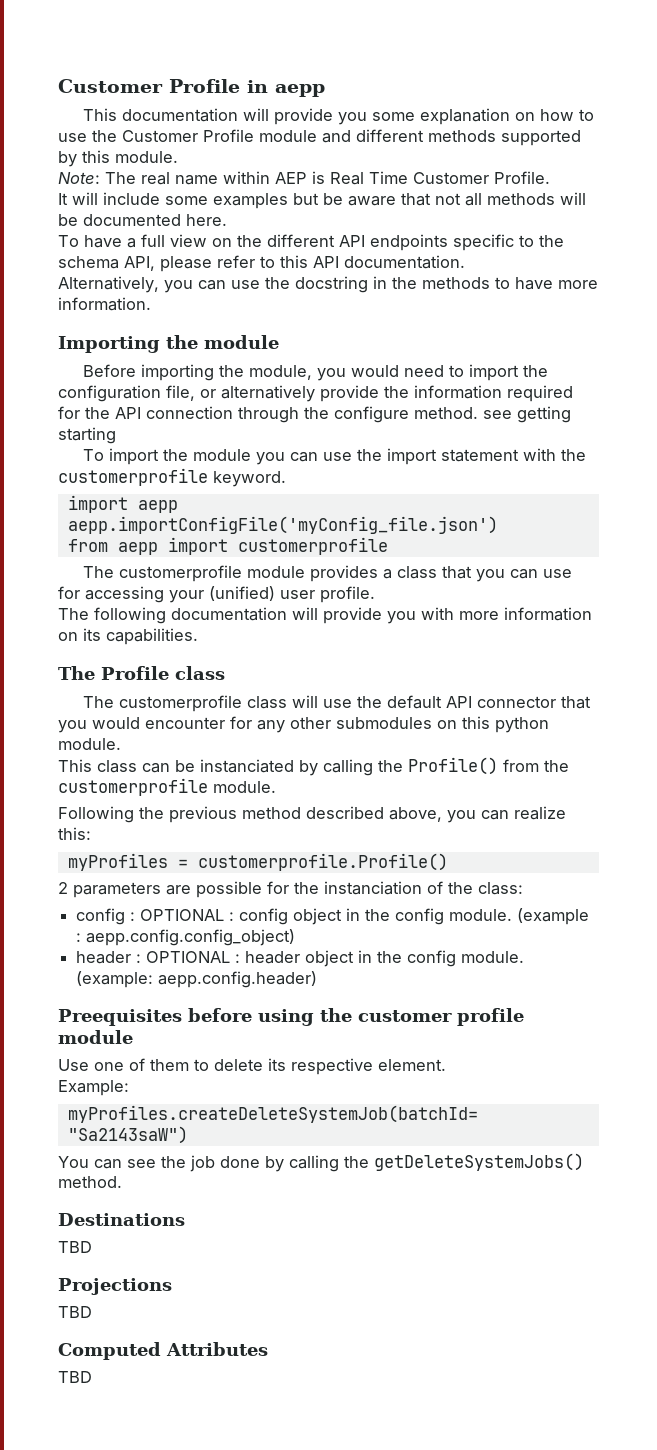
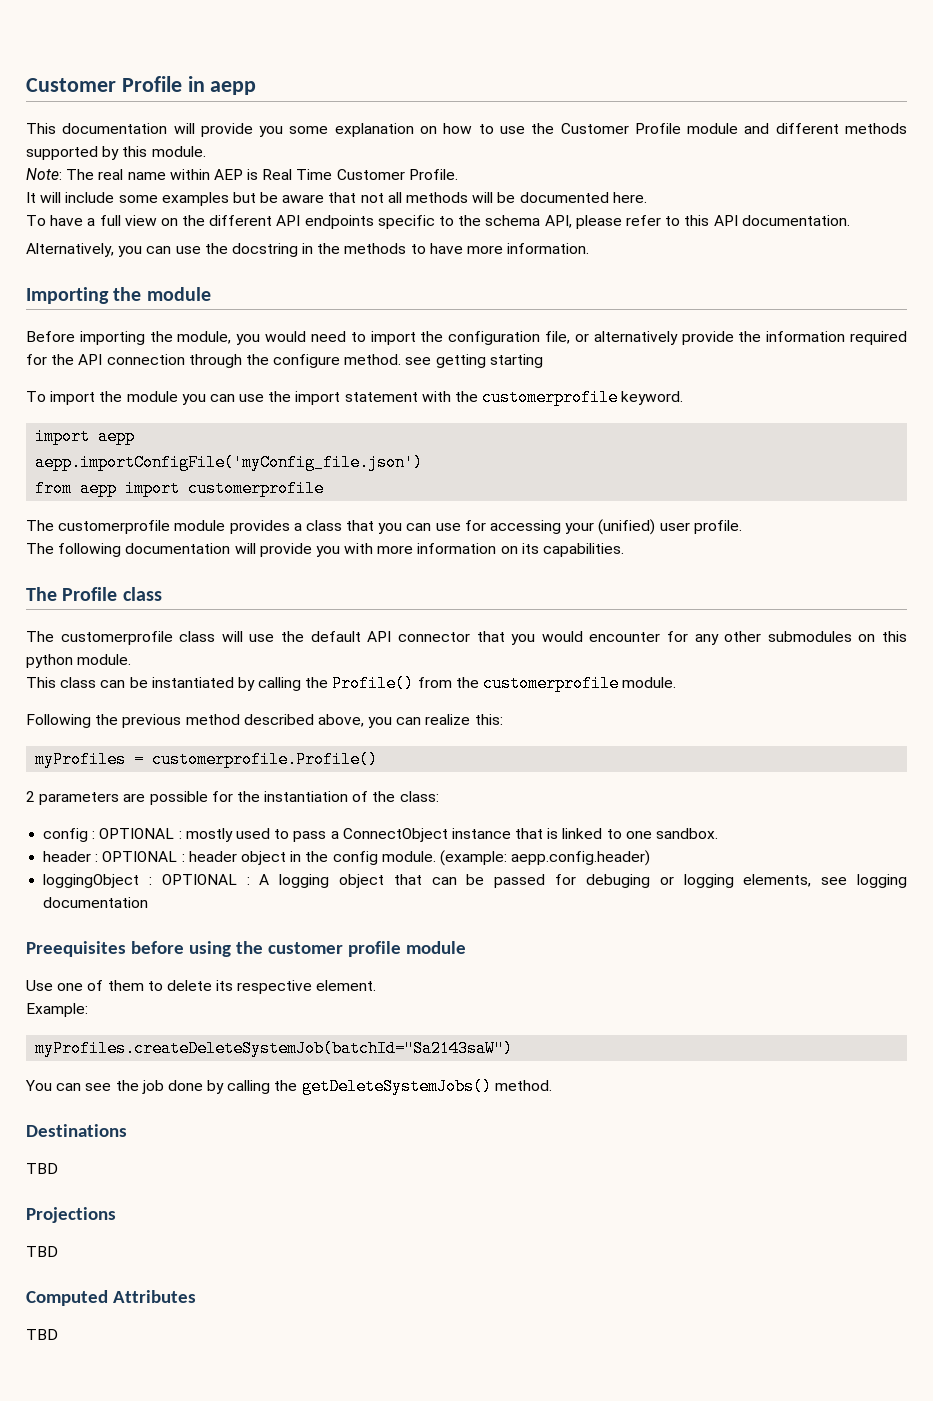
- This class can be instanciated by calling the Profile() from the customerprofile module.
+ This class can be instantiated by calling the Profile() from the customerprofile module.
- 2 parameters are possible for the instanciation of the class:
+ 2 parameters are possible for the instantiation of the class:
- config : OPTIONAL : config object in the config module. (example : aepp.config.config_object)
+ config : OPTIONAL : mostly used to pass a ConnectObject instance that is linked to one sandbox.
+ loggingObject : OPTIONAL : A logging object that can be passed for debuging or logging elements, see logging documentation

